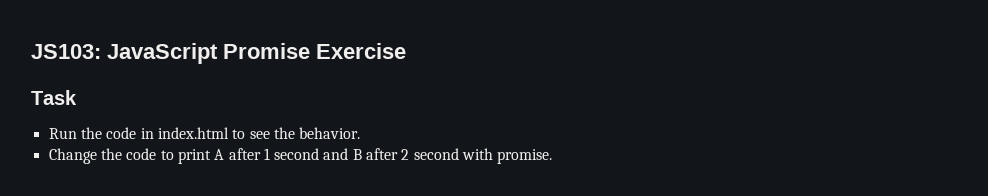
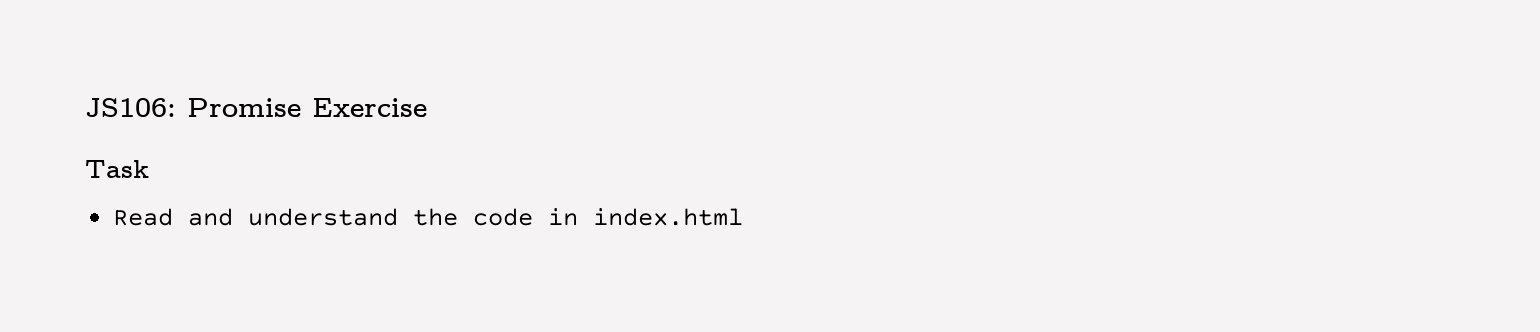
- JS103: JavaScript Promise Exercise
+ JS106: Promise Exercise
- Run the code in index.html to see the behavior.
- Change the code to print A after 1 second and B after 2 second with promise.
+ Read and understand the code in index.html

